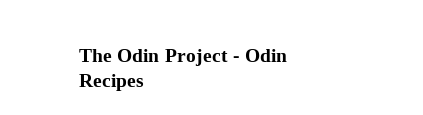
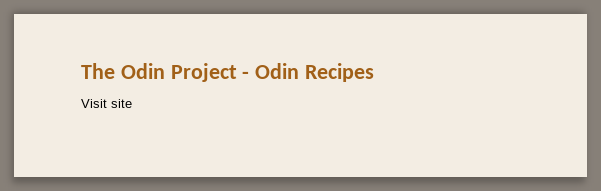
+ Visit site

